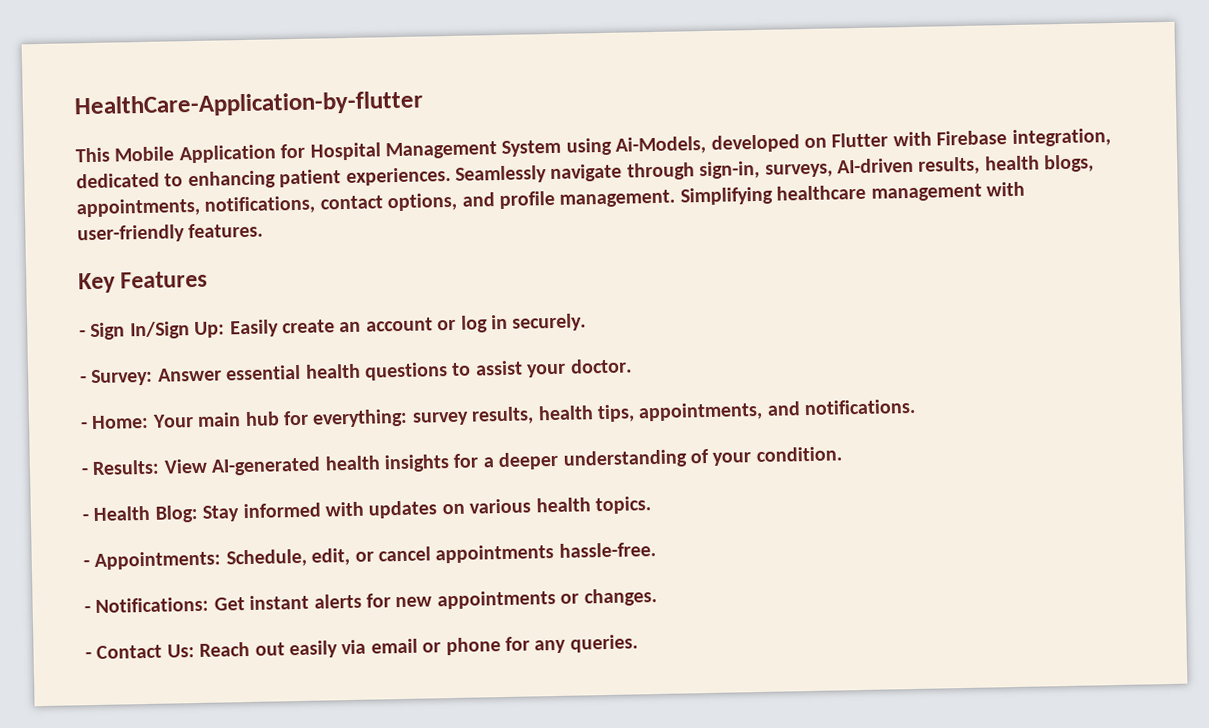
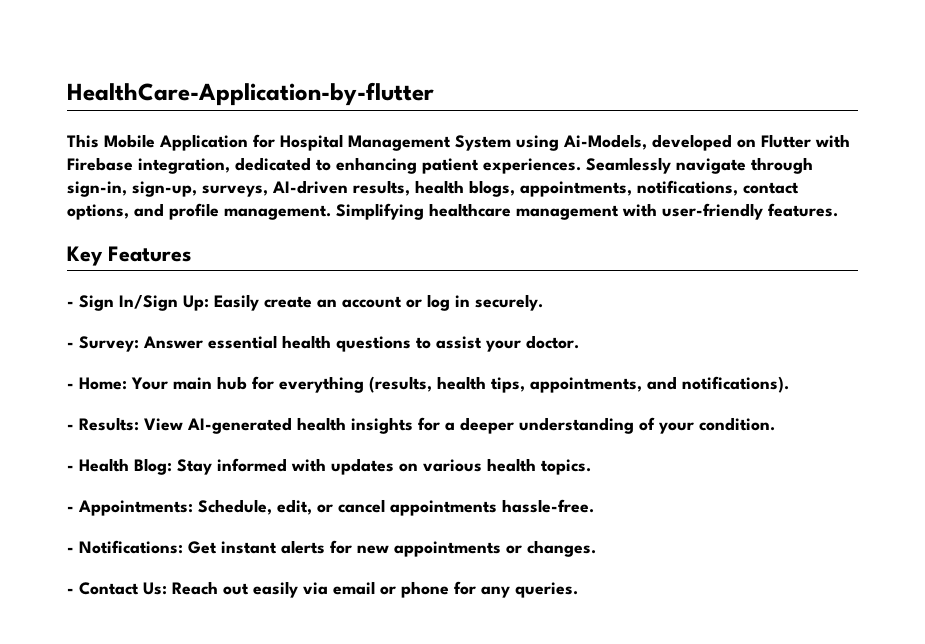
- Seamlessly navigate through sign-in, surveys, AI-driven results, health blogs, appointments, notifications, contact options, and profile management.
+ Seamlessly navigate through sign-in, sign-up, surveys, AI-driven results, health blogs, appointments, notifications, contact options, and profile management.
- - Home: Your main hub for everything: survey results, health tips, appointments, and notifications.
+ - Home: Your main hub for everything (results, health tips, appointments, and notifications).

